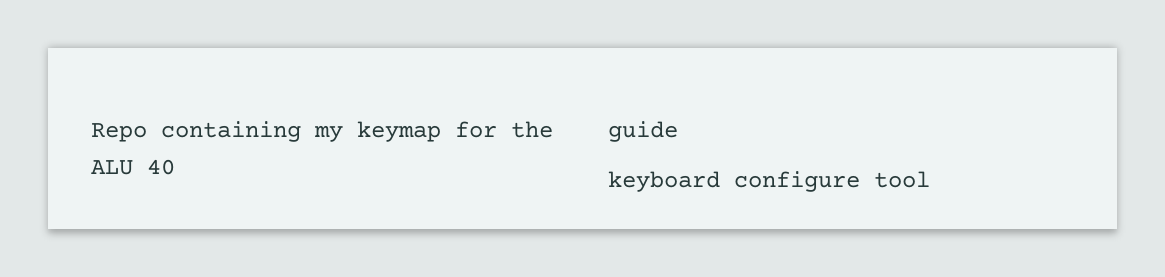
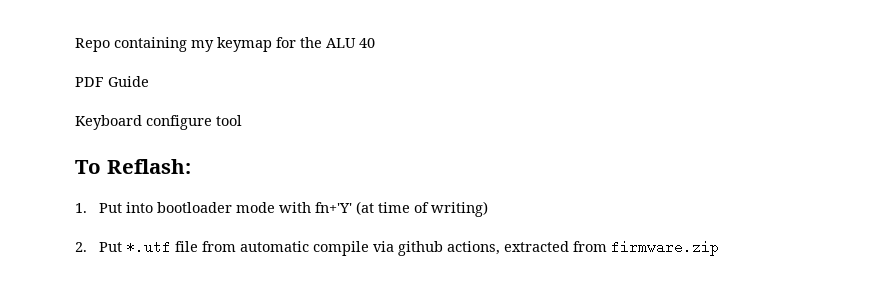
- guide
- keyboard configure tool
+ PDF Guide
+ Keyboard configure tool
+ To Reflash:
+ 1. Put into bootloader mode with fn+'Y' (at time of writing)
+ 2. Put *.utf file from automatic compile via github actions, extracted from firmware.zip

